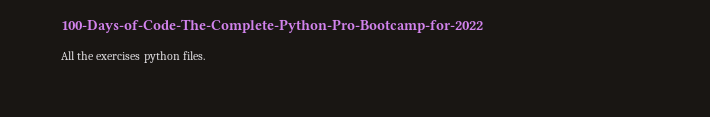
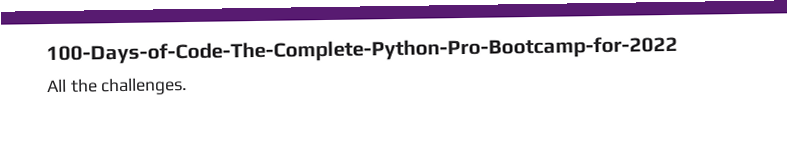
- All the exercises python files.
+ All the challenges.

